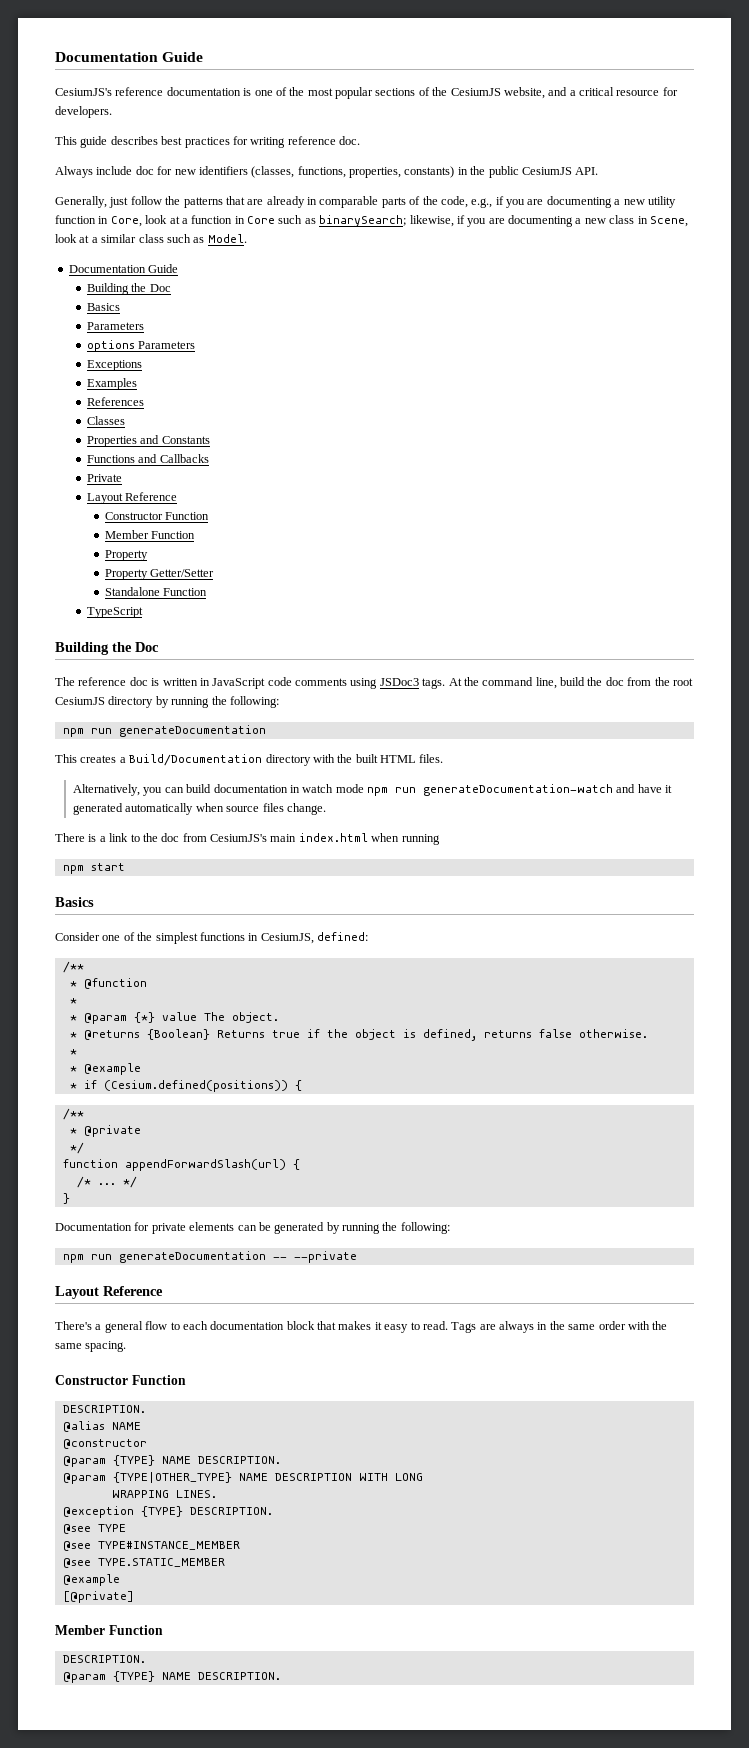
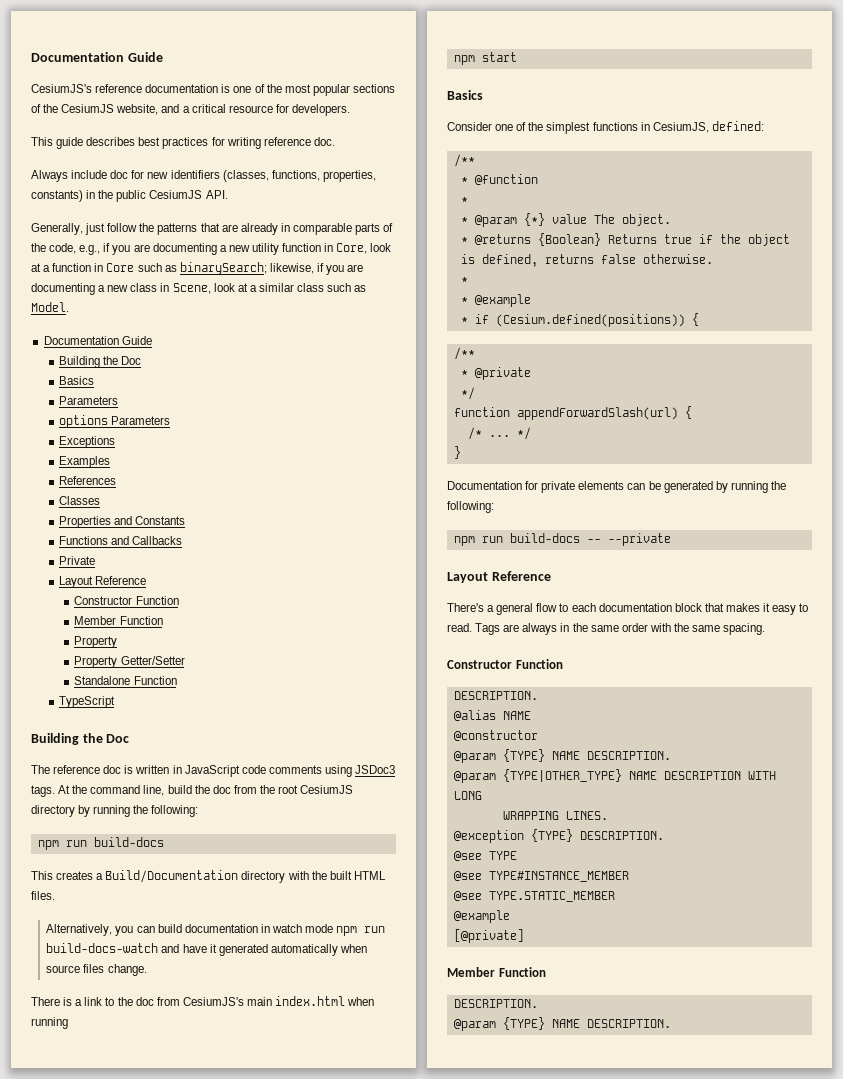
  At the command line, build the doc from the root CesiumJS directory by running the following:
- npm run generateDocumentation
+ npm run build-docs
- Alternatively, you can build documentation in watch mode npm run generateDocumentation-watch and have it generated automatically when source files change.
+ Alternatively, you can build documentation in watch mode npm run build-docs-watch and have it generated automatically when source files change.
- npm run generateDocumentation -- --private
+ npm run build-docs -- --private

